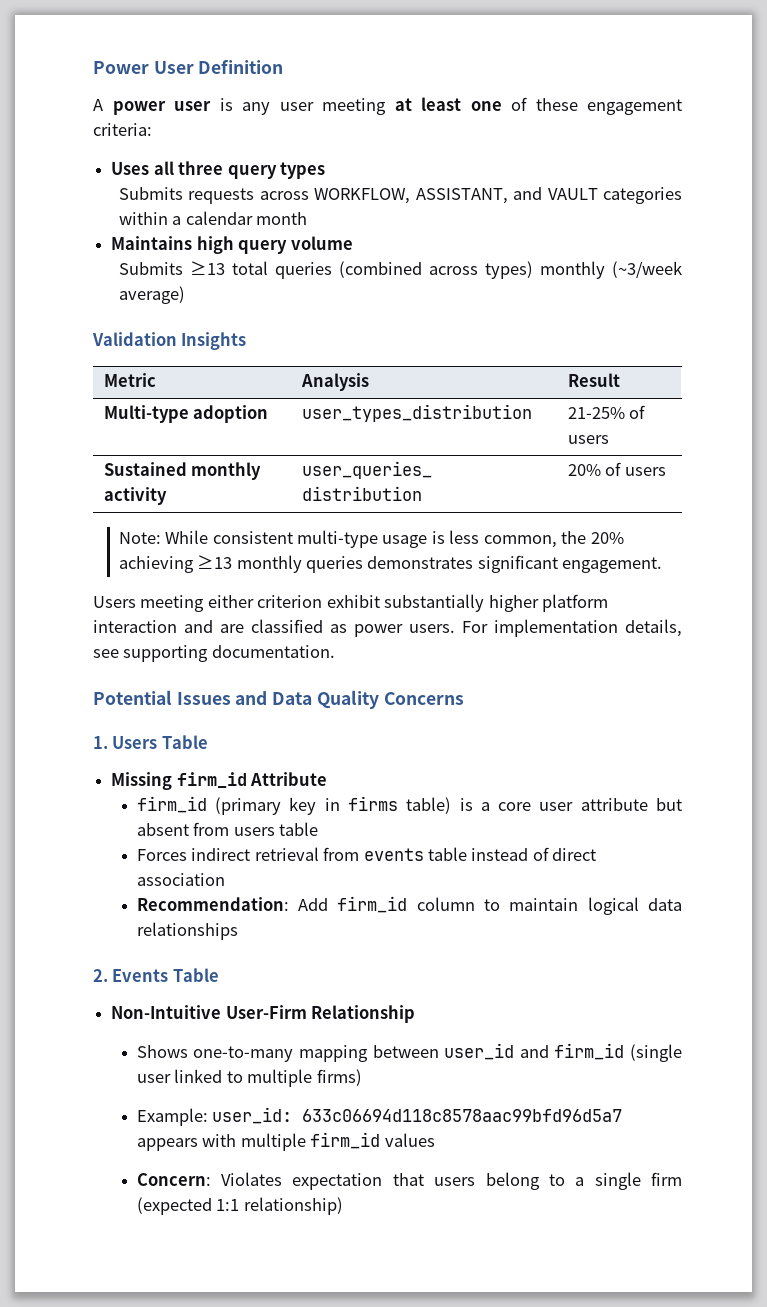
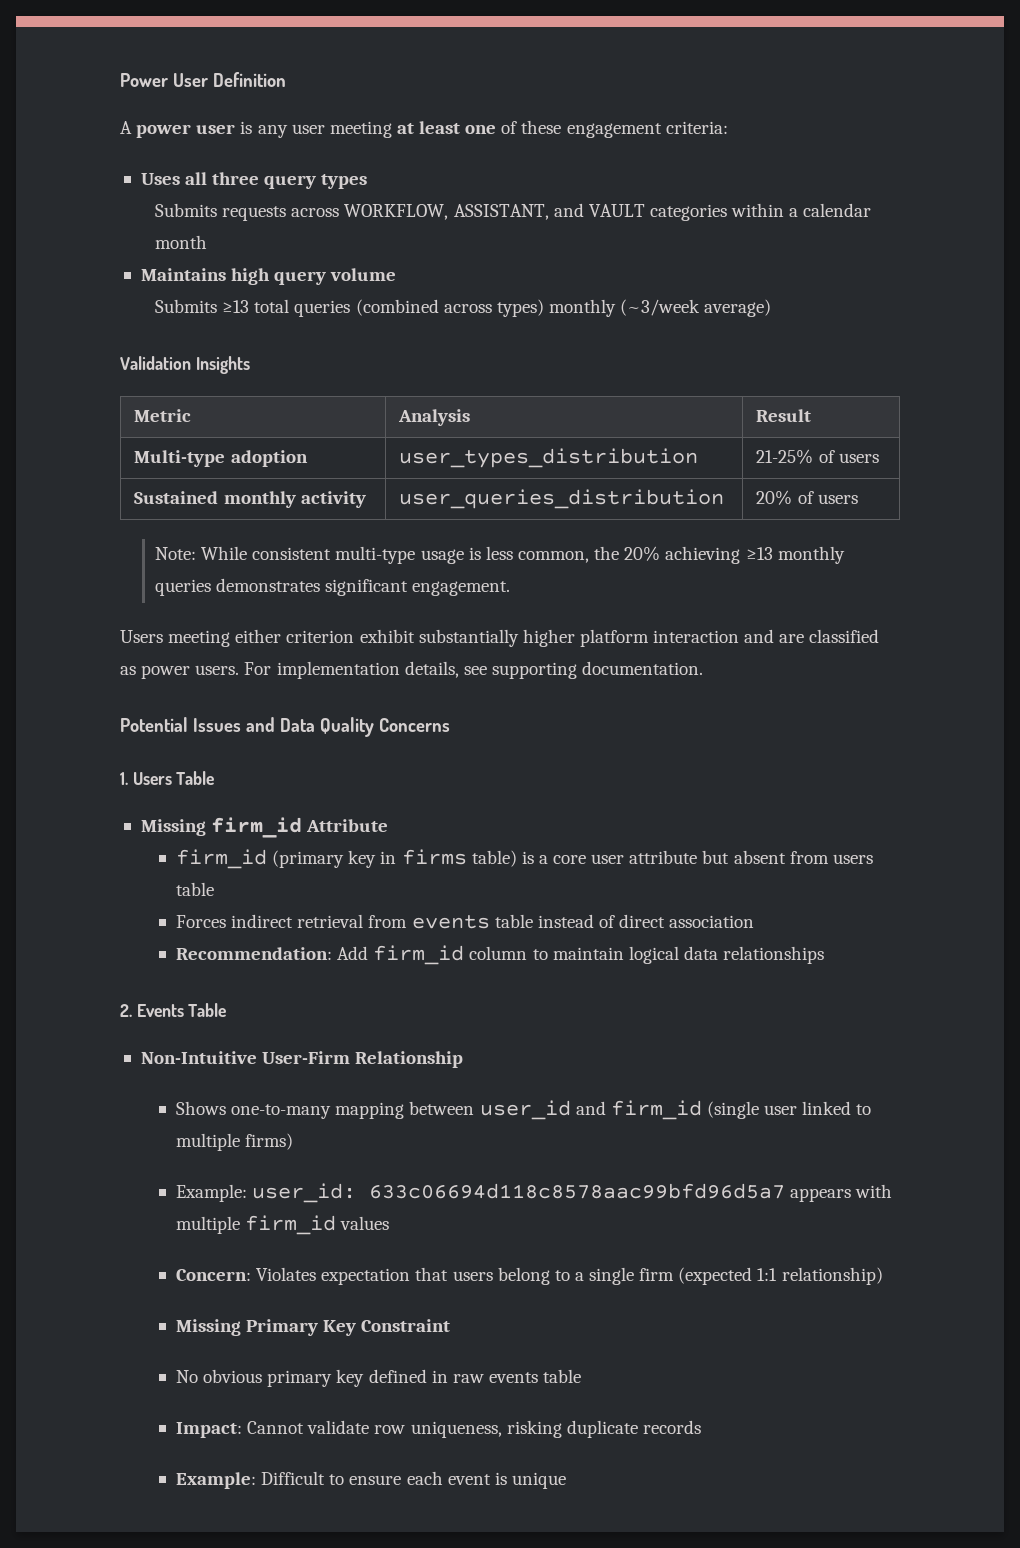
+ Missing Primary Key Constraint
+ No obvious primary key defined in raw events table
+ Impact: Cannot validate row uniqueness, risking duplicate records
+ Example: Difficult to ensure each event is unique

